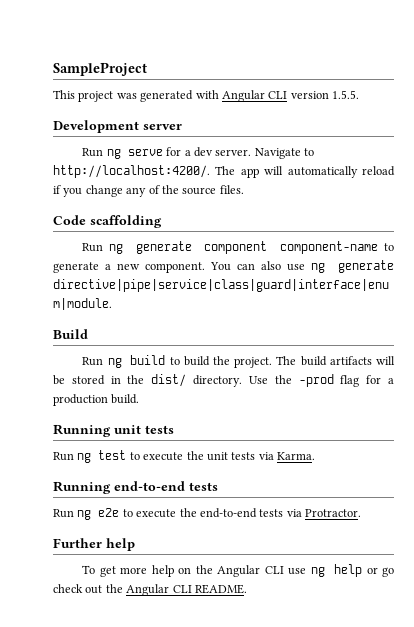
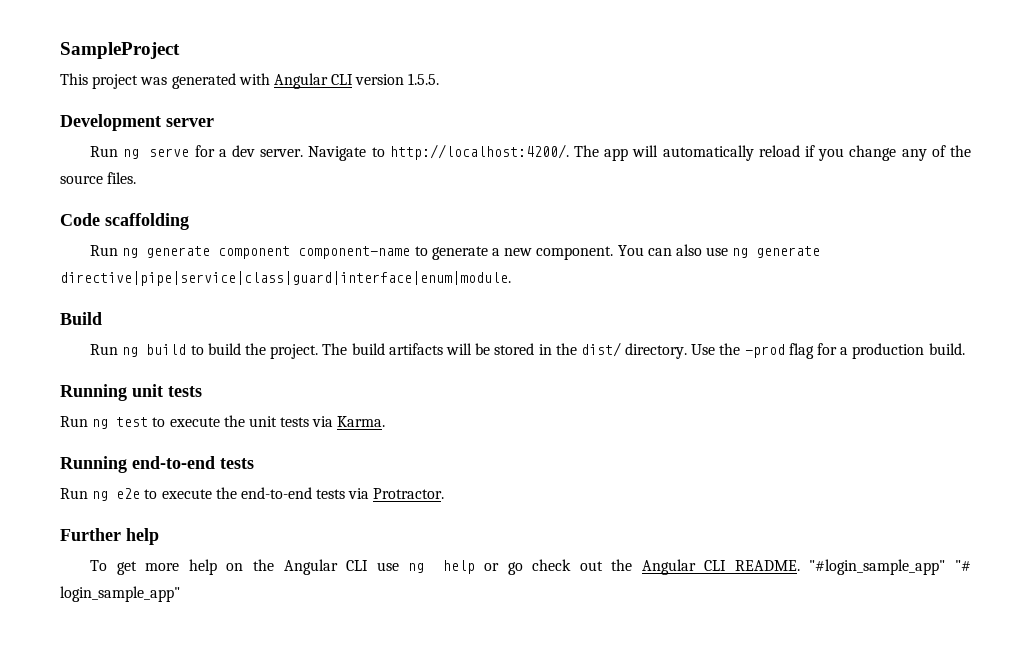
+ "#login_sample_app" "# login_sample_app"

